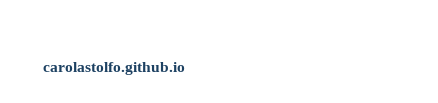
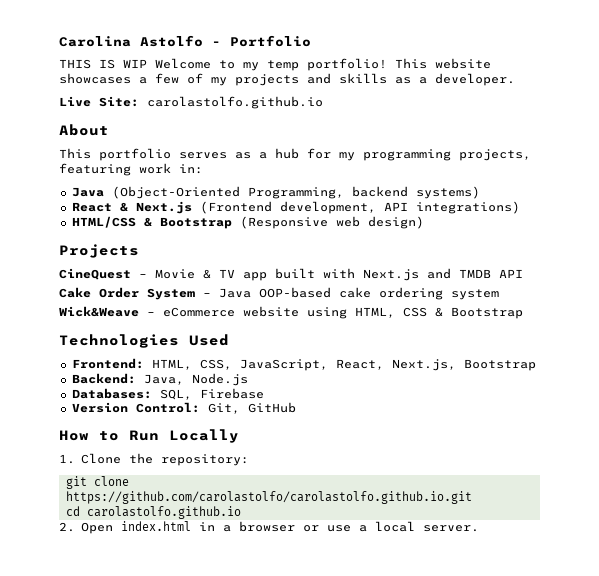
- carolastolfo.github.io
+ Carolina Astolfo - Portfolio
+ THIS IS WIP Welcome to my temp portfolio! This website showcases a few of my projects and skills as a developer.
+ Live Site: carolastolfo.github.io
+ About
+ This portfolio serves as a hub for my programming projects, featuring work in:
+ Java (Object-Oriented Programming, backend systems)
+ React & Next.js (Frontend development, API integrations)
+ HTML/CSS & Bootstrap (Responsive web design)
+ Projects
+ CineQuest – Movie & TV app built with Next.js and TMDB API
+ Cake Order System – Java OOP-based cake ordering system
+ Wick&Weave – eCommerce website using HTML, CSS & Bootstrap
+ Technologies Used
+ Frontend: HTML, CSS, JavaScript, React, Next.js, Bootstrap
+ Backend: Java, Node.js
+ Databases: SQL, Firebase
+ Version Control: Git, GitHub
+ How to Run Locally
+ 1. Clone the repository:
+ git clone https://github.com/carolastolfo/carolastolfo.github.io.git
+ cd carolastolfo.github.io
+ 2. Open index.html in a browser or use a local server.

